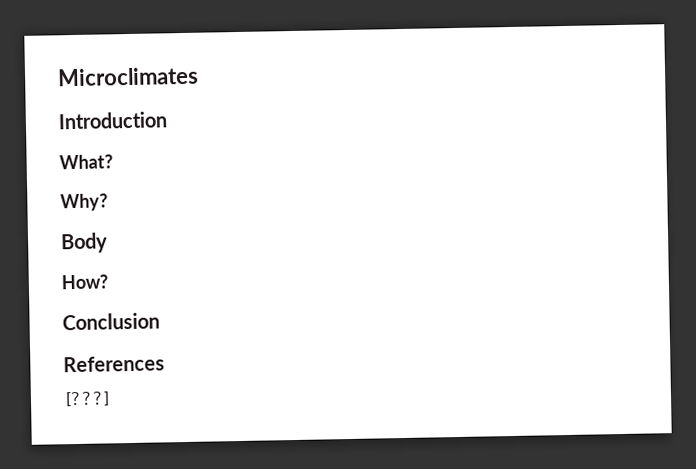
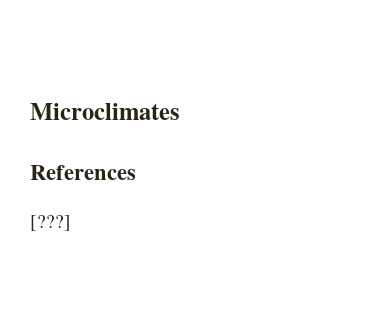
- Introduction
- What?
- Why?
- Body
- How?
- Conclusion

